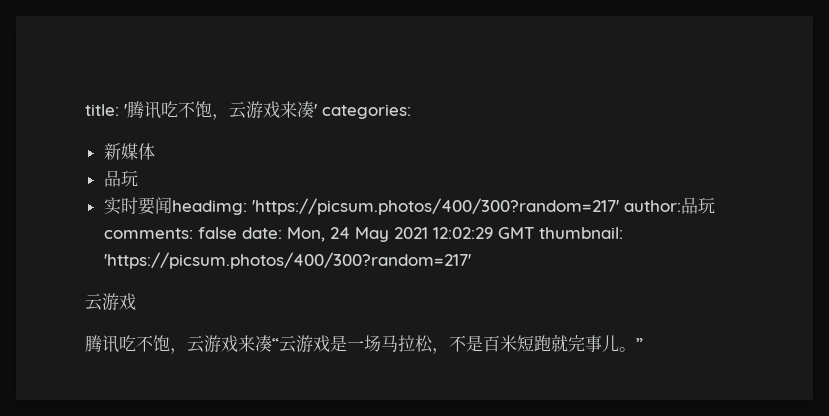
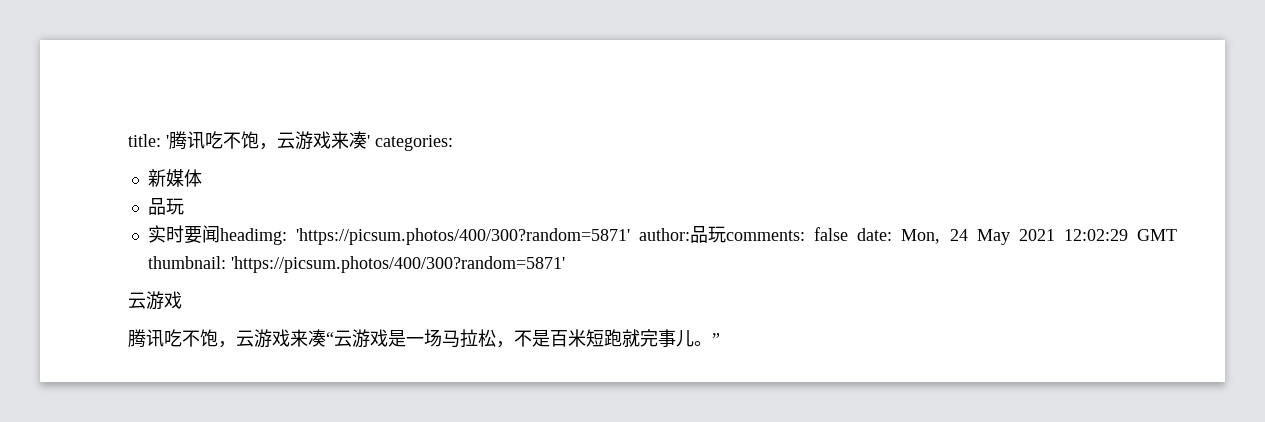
- 实时要闻headimg: 'https://picsum.photos/400/300?random=217' author:品玩comments: false date: Mon, 24 May 2021 12:02:29 GMT thumbnail: 'https://picsum.photos/400/300?random=217'
+ 实时要闻headimg: 'https://picsum.photos/400/300?random=5871' author:品玩comments: false date: Mon, 24 May 2021 12:02:29 GMT thumbnail: 'https://picsum.photos/400/300?random=5871'

